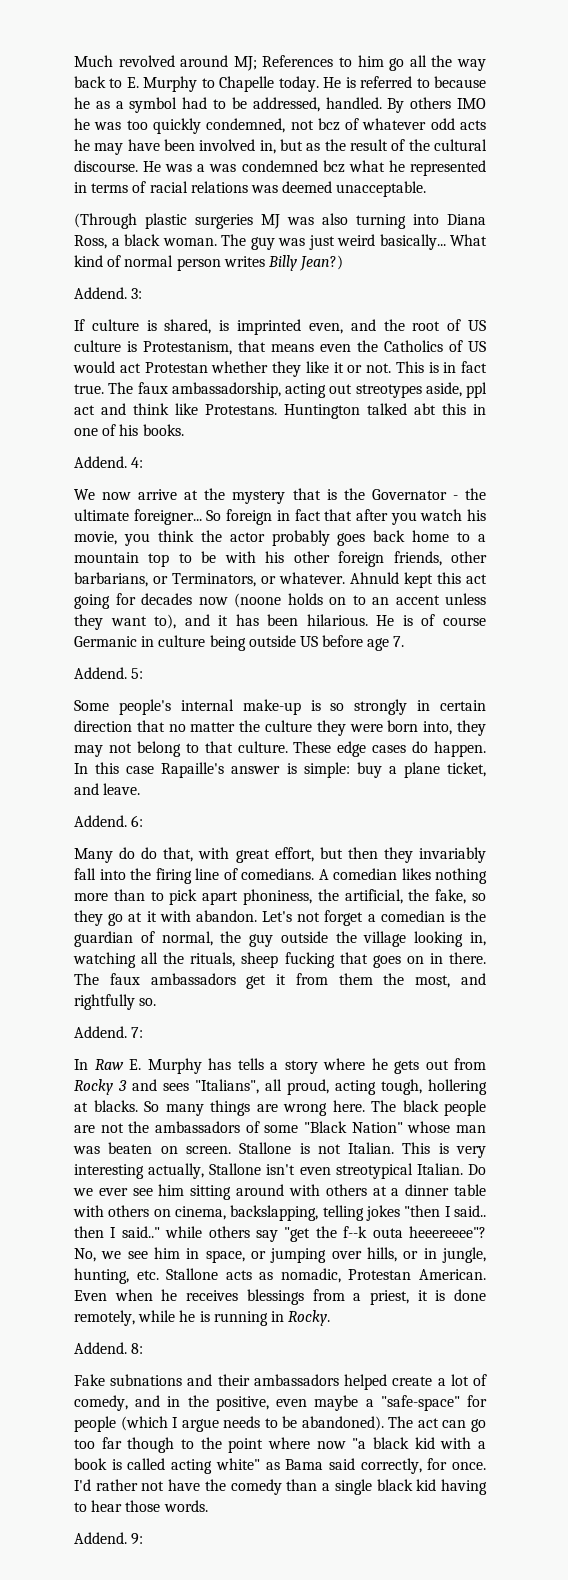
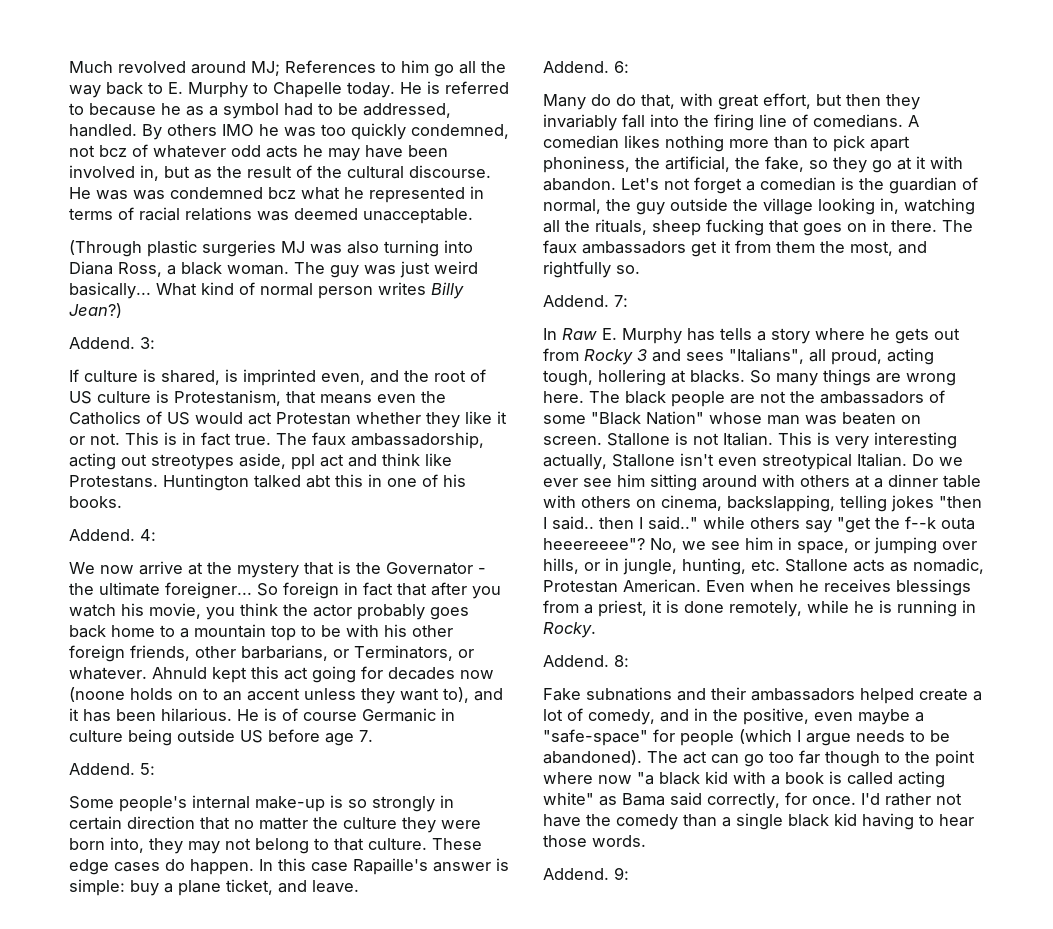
- He was a was condemned bcz what he represented in terms of racial relations was deemed unacceptable.
+ He was was condemned bcz what he represented in terms of racial relations was deemed unacceptable.

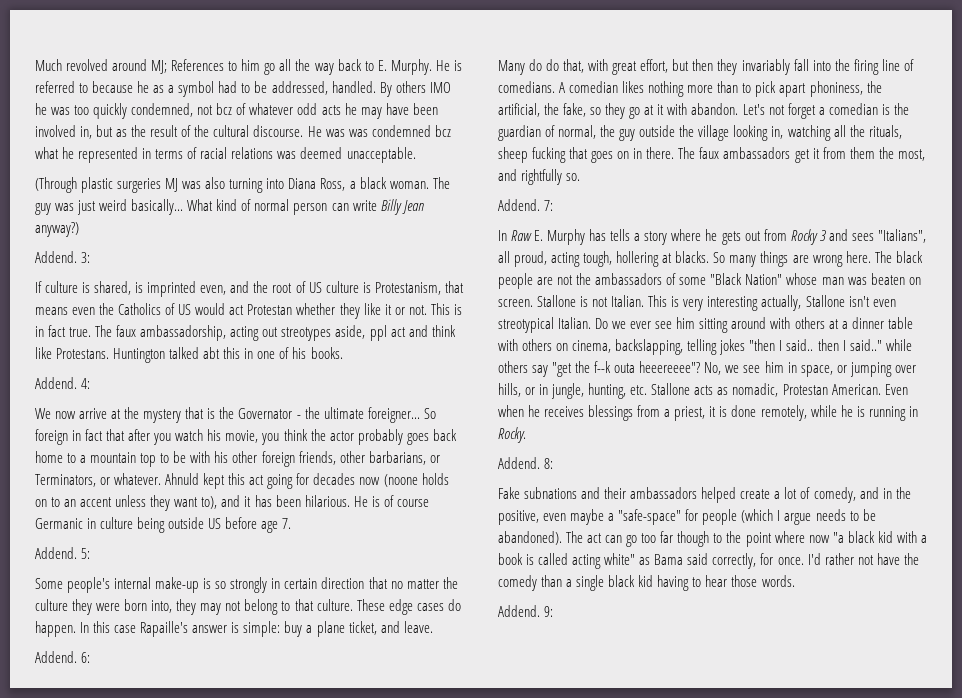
- Much revolved around MJ; References to him go all the way back to E. Murphy to Chapelle today.
+ Much revolved around MJ; References to him go all the way back to E. Murphy.
- What kind of normal person writes Billy Jean?)
+ What kind of normal person can write Billy Jean anyway?)

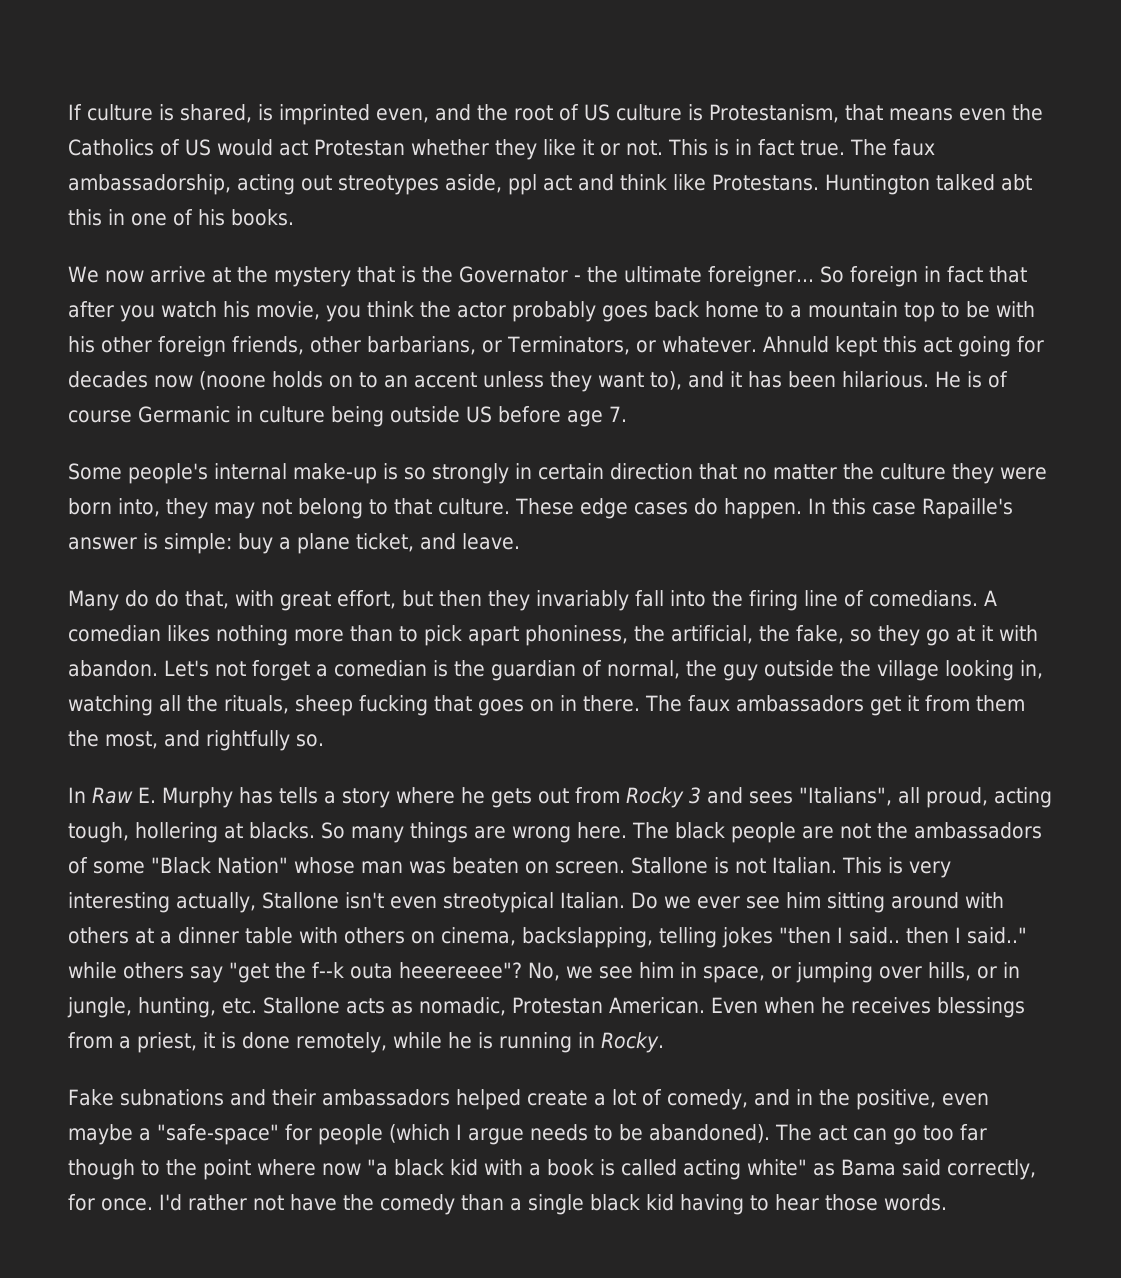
- Much revolved around MJ; References to him go all the way back to E. Murphy. He is referred to because he as a symbol had to be addressed, handled. By others IMO he was too quickly condemned, not bcz of whatever odd acts he may have been involved in, but as the result of the cultural discourse. He was was condemned bcz what he represented in terms of racial relations was deemed unacceptable.
- (Through plastic surgeries MJ was also turning into Diana Ross, a black woman. The guy was just weird basically... What kind of normal person can write Billy Jean anyway?)
- Addend. 3:
- Addend. 4:
- Addend. 5:
- Addend. 6:
- Addend. 7:
- Addend. 8:
- Addend. 9:

